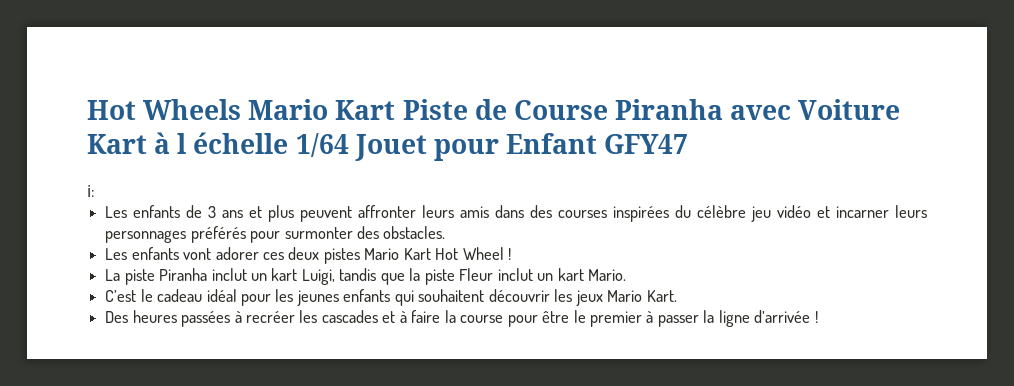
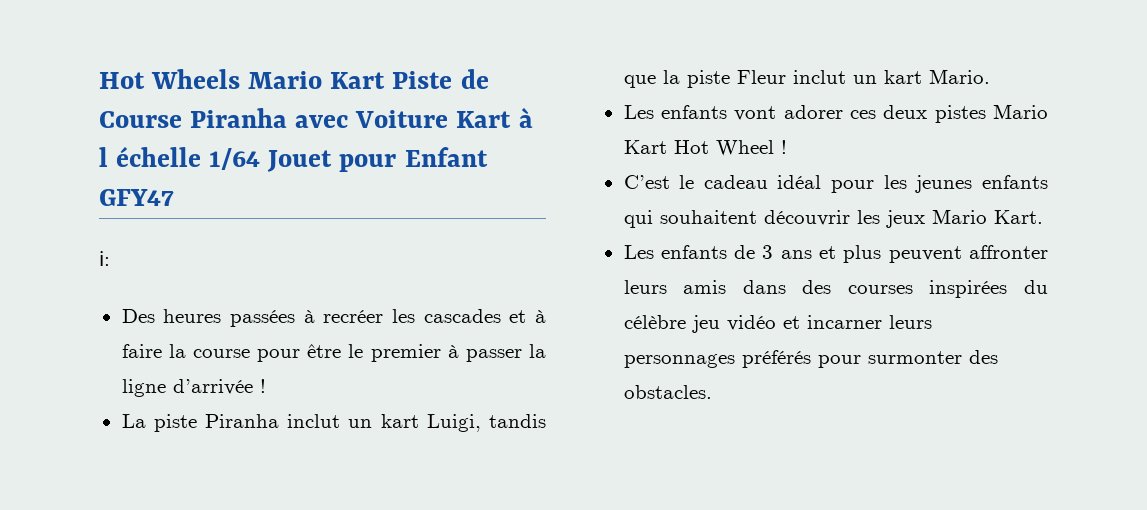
+ Des heures passées à recréer les cascades et à faire la course pour être le premier à passer la ligne d’arrivée !
+ La piste Piranha inclut un kart Luigi, tandis que la piste Fleur inclut un kart Mario.
+ Les enfants vont adorer ces deux pistes Mario Kart Hot Wheel !
+ C’est le cadeau idéal pour les jeunes enfants qui souhaitent découvrir les jeux Mario Kart.
- Les enfants vont adorer ces deux pistes Mario Kart Hot Wheel !
- La piste Piranha inclut un kart Luigi, tandis que la piste Fleur inclut un kart Mario.
- C’est le cadeau idéal pour les jeunes enfants qui souhaitent découvrir les jeux Mario Kart.
- Des heures passées à recréer les cascades et à faire la course pour être le premier à passer la ligne d’arrivée !

